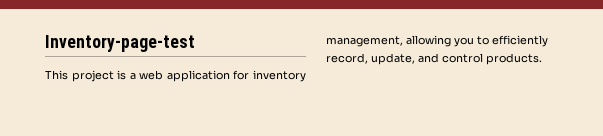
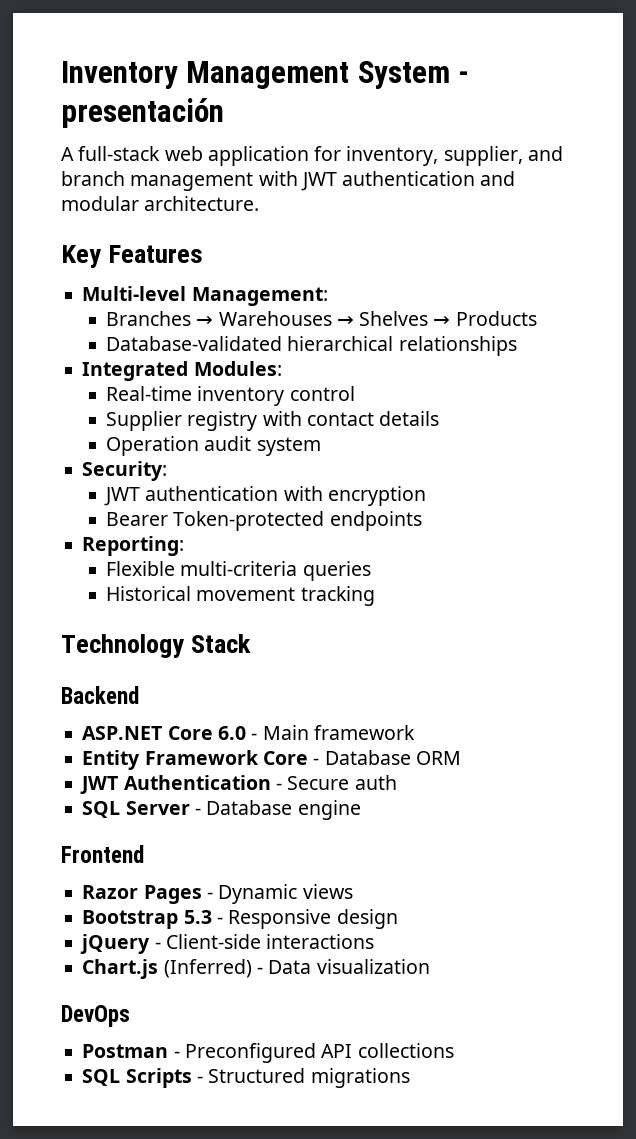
- Inventory-page-test
- This project is a web application for inventory management, allowing you to efficiently record, update, and control products.
+ Inventory Management System - presentación
+ A full-stack web application for inventory, supplier, and branch management with JWT authentication and modular architecture.
+ Key Features
+ Multi-level Management:
+ Branches → Warehouses → Shelves → Products
+ Database-validated hierarchical relationships
+ Integrated Modules:
+ Real-time inventory control
+ Supplier registry with contact details
+ Operation audit system
+ Security:
+ JWT authentication with encryption
+ Bearer Token-protected endpoints
+ Reporting:
+ Flexible multi-criteria queries
+ Historical movement tracking
+ Technology Stack
+ Backend
+ ASP.NET Core 6.0 - Main framework
+ Entity Framework Core - Database ORM
+ JWT Authentication - Secure auth
+ SQL Server - Database engine
+ Frontend
+ Razor Pages - Dynamic views
+ Bootstrap 5.3 - Responsive design
+ jQuery - Client-side interactions
+ Chart.js (Inferred) - Data visualization
+ DevOps
+ Postman - Preconfigured API collections
+ SQL Scripts - Structured migrations

